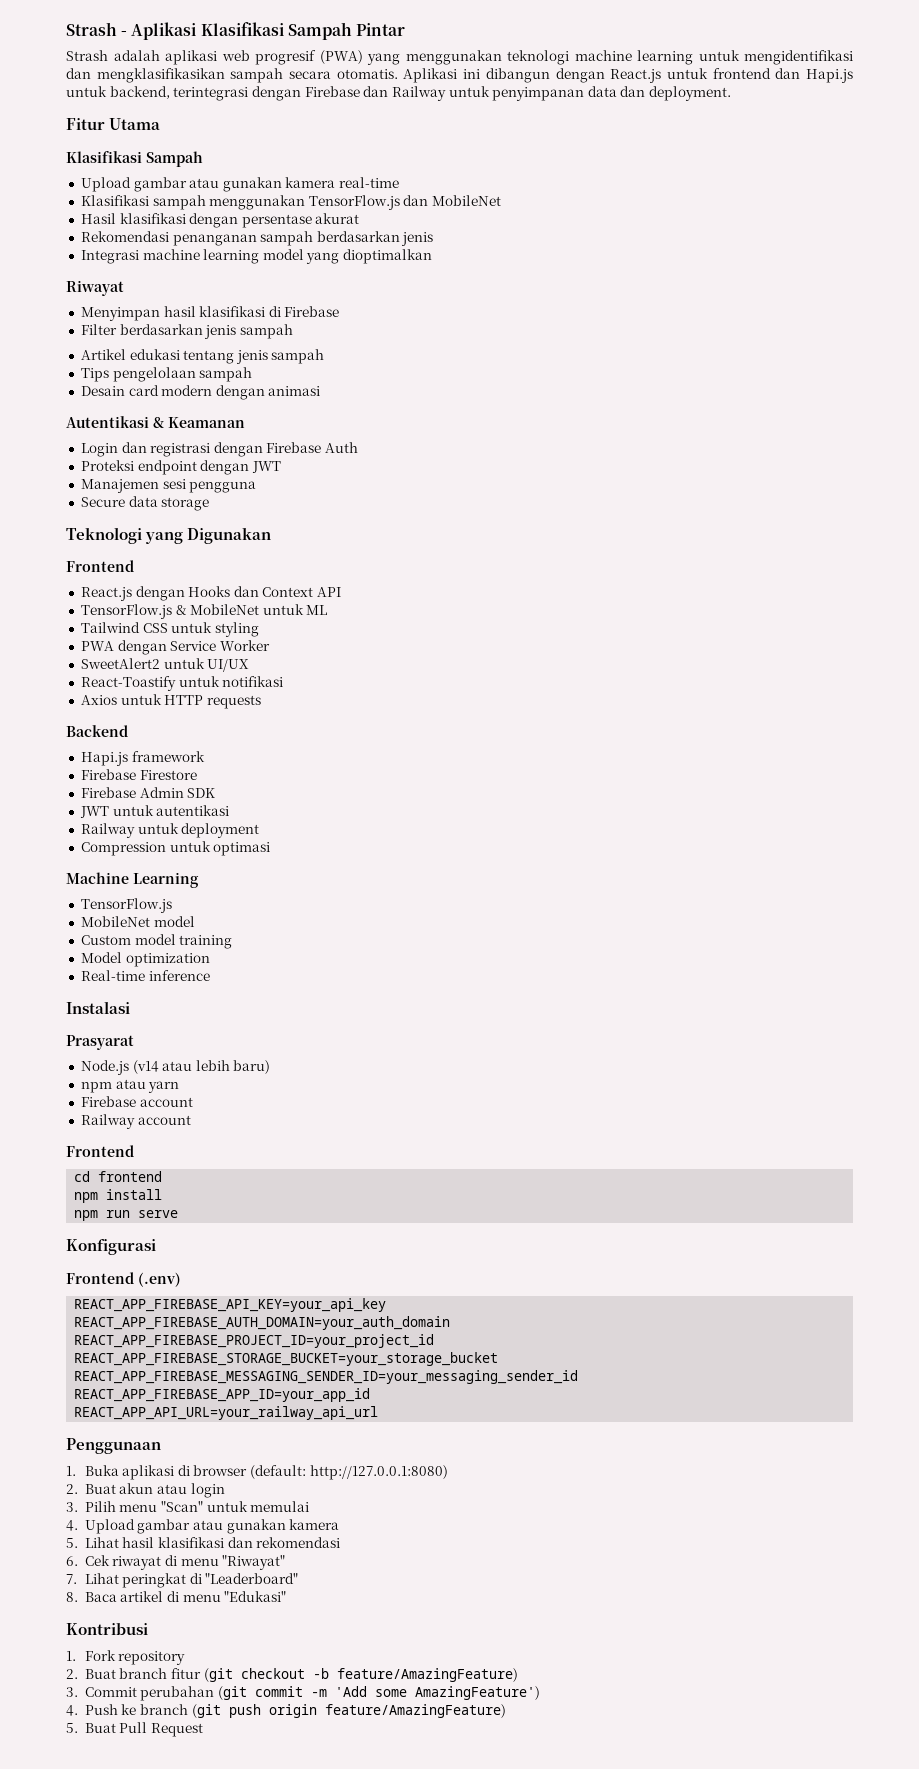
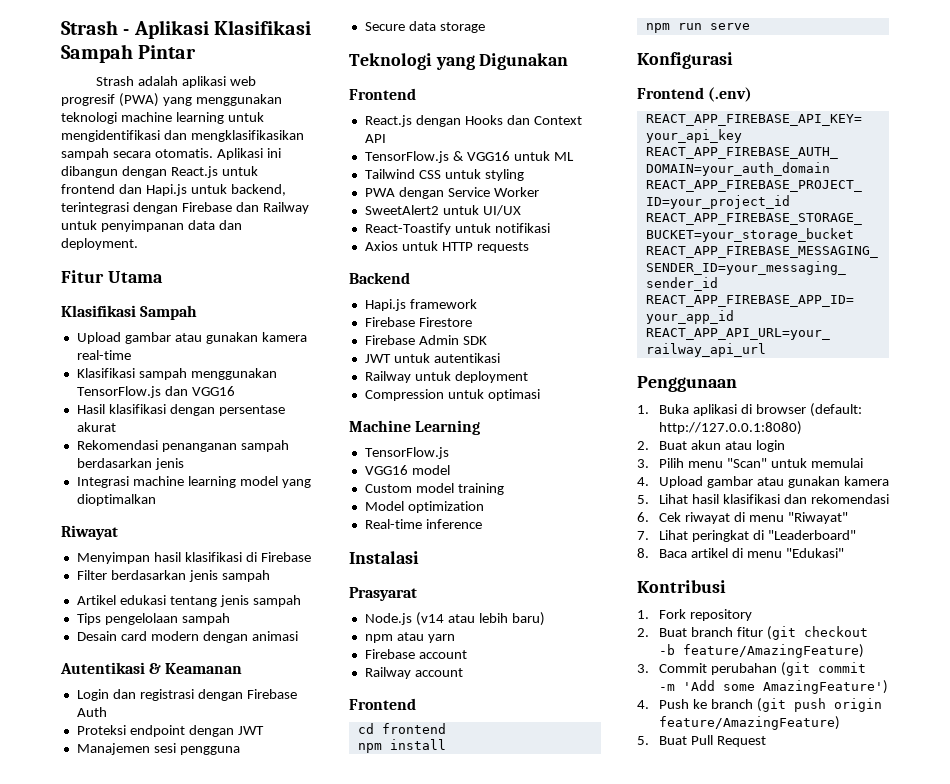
- Klasifikasi sampah menggunakan TensorFlow.js dan MobileNet
+ Klasifikasi sampah menggunakan TensorFlow.js dan VGG16
- TensorFlow.js & MobileNet untuk ML
+ TensorFlow.js & VGG16 untuk ML
- MobileNet model
+ VGG16 model

